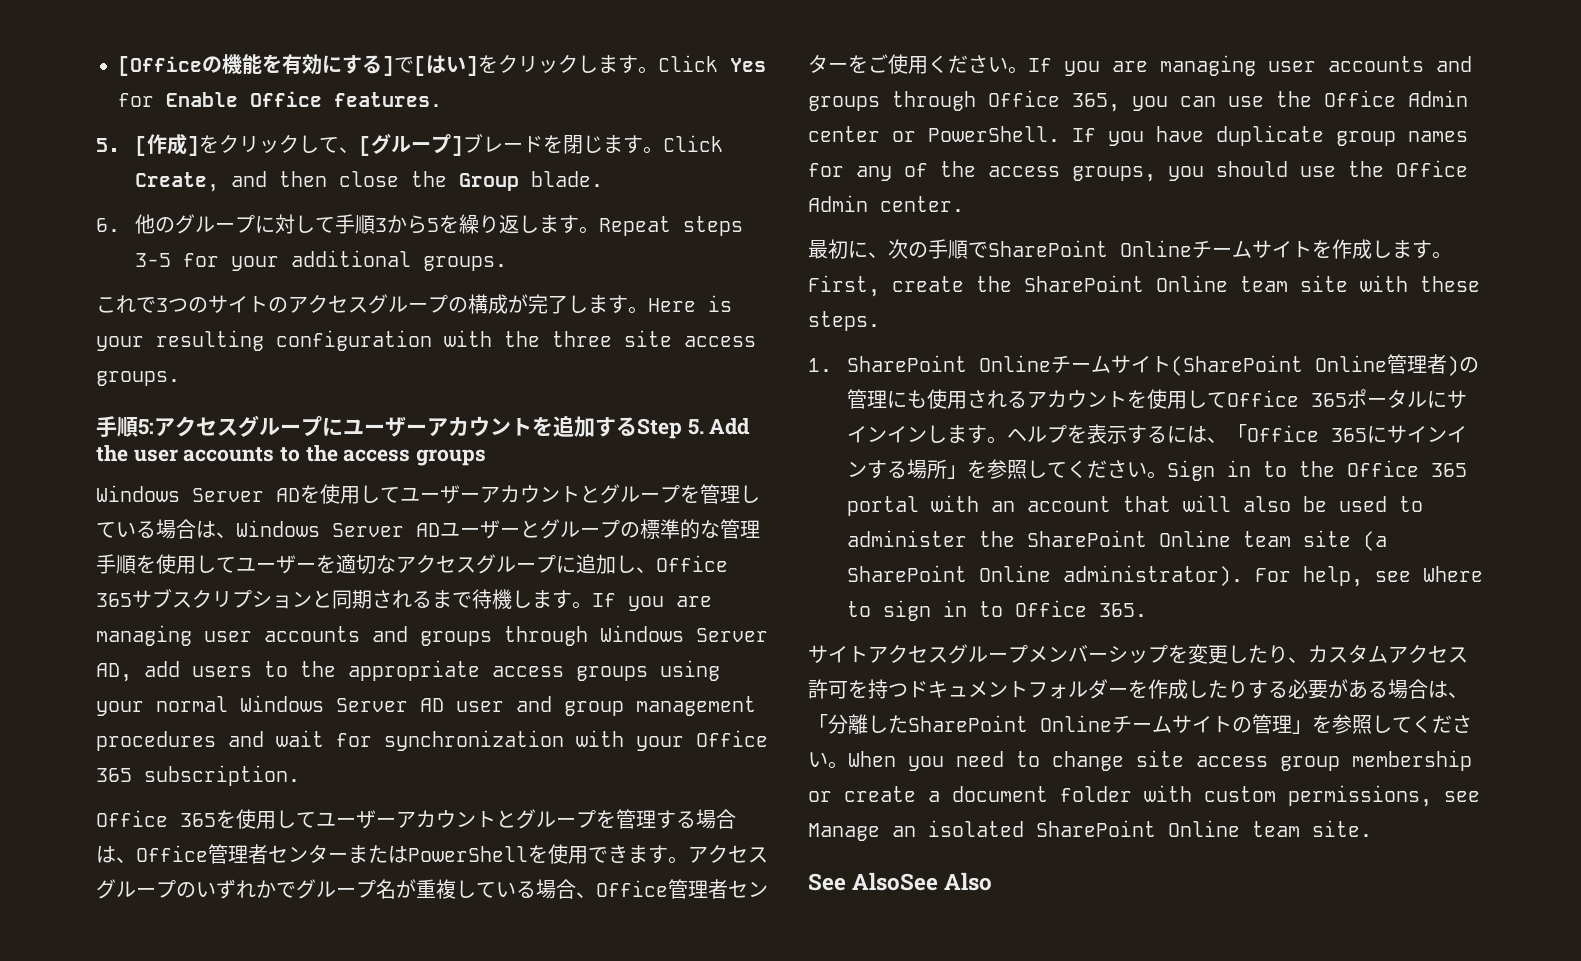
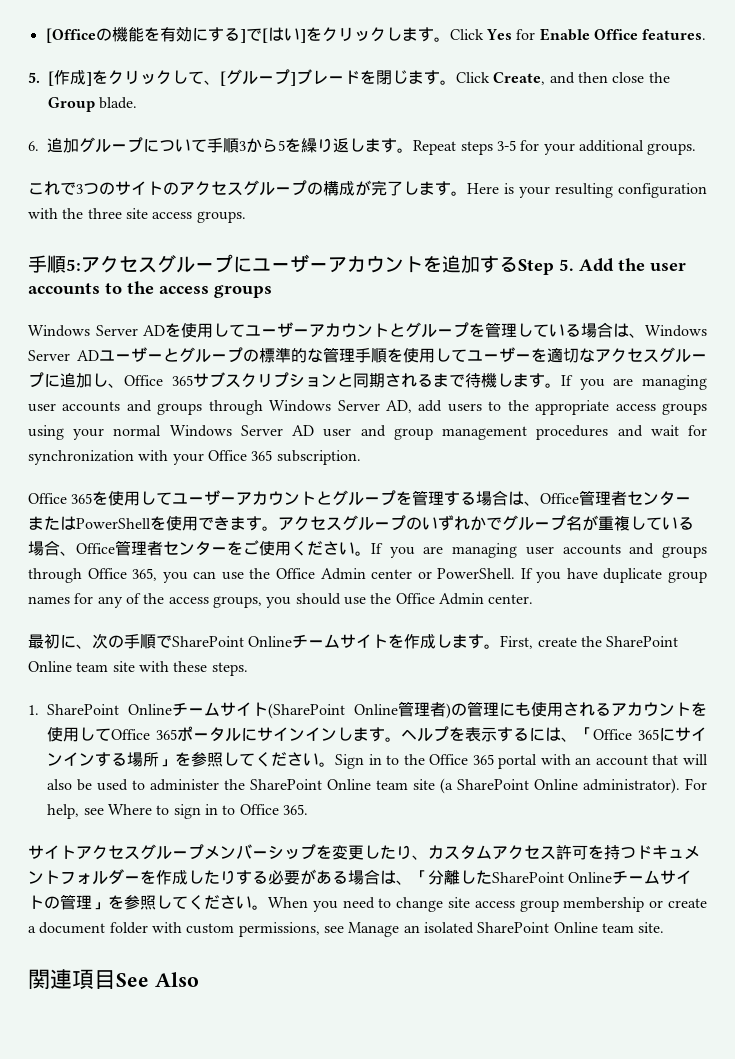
- 6.他のグループに対して手順3から5を繰り返します。
+ 6.追加グループについて手順3から5を繰り返します。
- See AlsoSee Also
+ 関連項目See Also

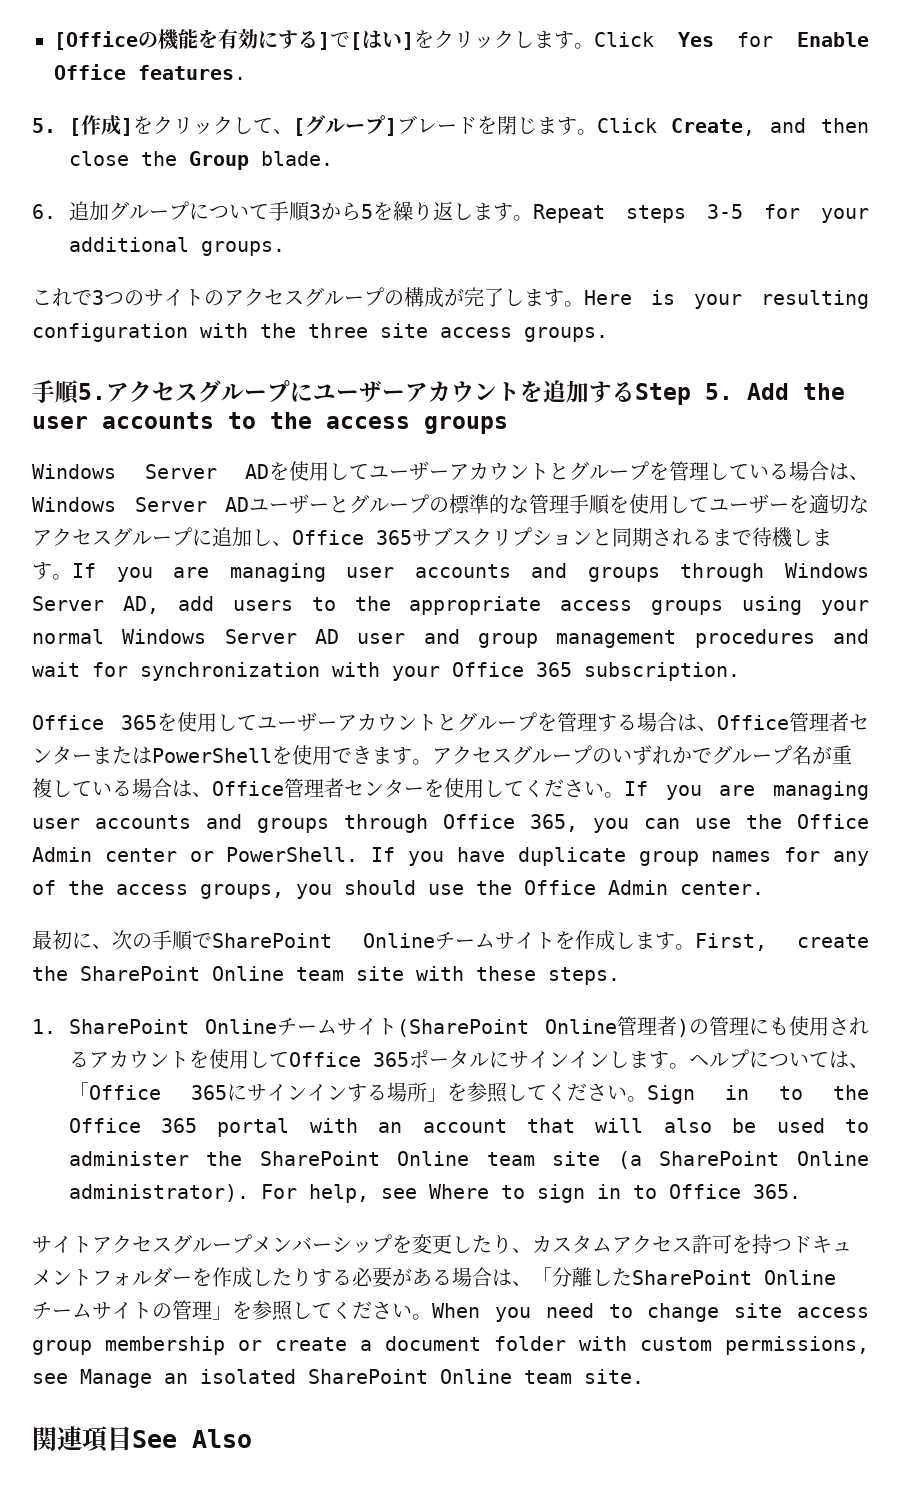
- 手順5:アクセスグループにユーザーアカウントを追加するStep 5. Add the user accounts to the access groups
+ 手順5.アクセスグループにユーザーアカウントを追加するStep 5. Add the user accounts to the access groups
- アクセスグループのいずれかでグループ名が重複している場合、Office管理者センターをご使用ください。
+ アクセスグループのいずれかでグループ名が重複している場合は、Office管理者センターを使用してください。
- ヘルプを表示するには、「Office 365にサインインする場所」を参照してください。
+ ヘルプについては、「Office 365にサインインする場所」を参照してください。

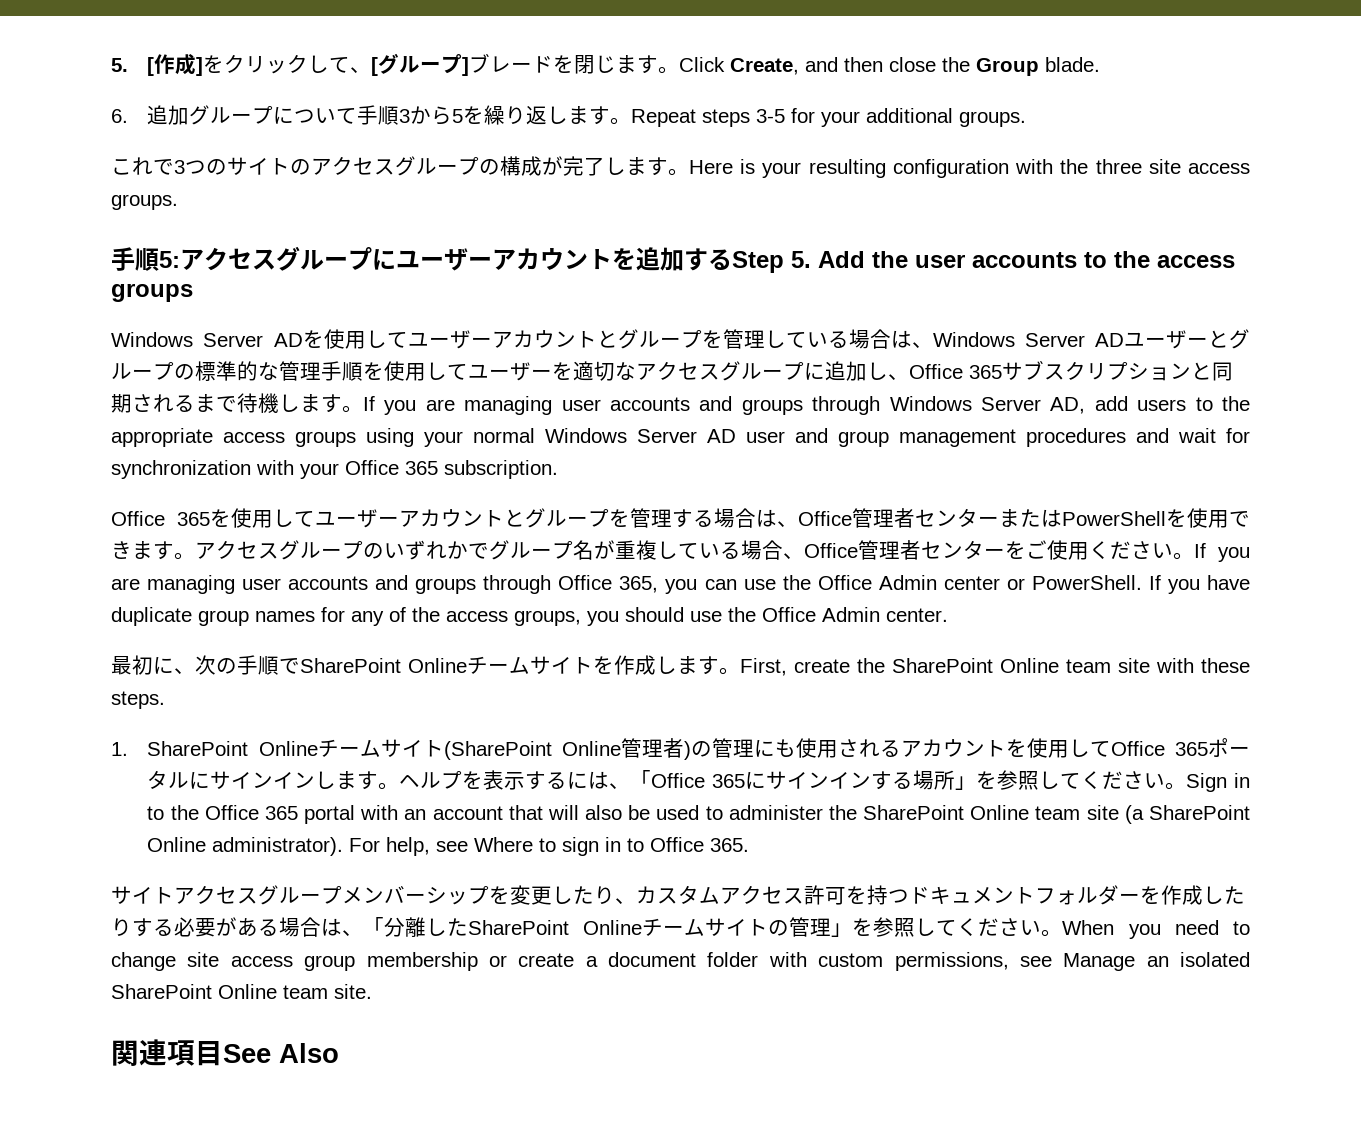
- [Officeの機能を有効にする]で[はい]をクリックします。Click Yes for Enable Office features.
- 手順5.アクセスグループにユーザーアカウントを追加するStep 5. Add the user accounts to the access groups
+ 手順5:アクセスグループにユーザーアカウントを追加するStep 5. Add the user accounts to the access groups
- アクセスグループのいずれかでグループ名が重複している場合は、Office管理者センターを使用してください。
+ アクセスグループのいずれかでグループ名が重複している場合、Office管理者センターをご使用ください。
- ヘルプについては、「Office 365にサインインする場所」を参照してください。
+ ヘルプを表示するには、「Office 365にサインインする場所」を参照してください。

